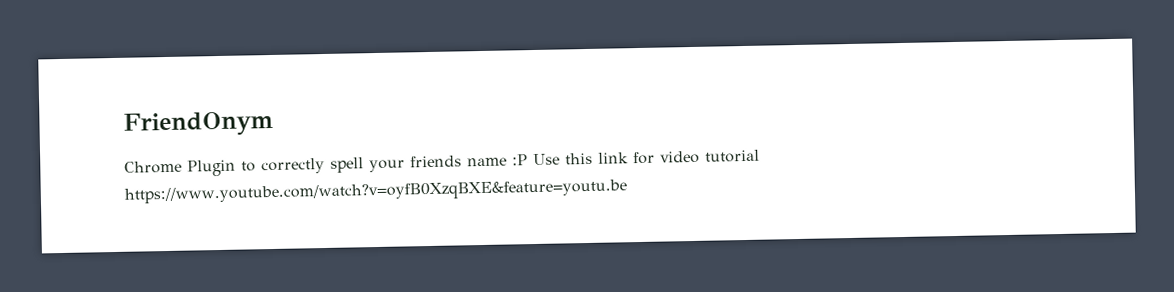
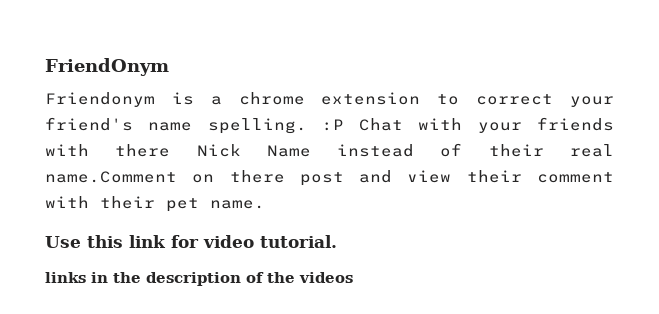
- Chrome Plugin to correctly spell your friends name :P Use this link for video tutorial https://www.youtube.com/watch?v=oyfB0XzqBXE&feature=youtu.be
+ Friendonym is a chrome extension to correct your friend's name spelling. :P Chat with your friends with there Nick Name instead of their real name.Comment on there post and view their comment with their pet name.
+ Use this link for video tutorial.
+ links in the description of the videos

